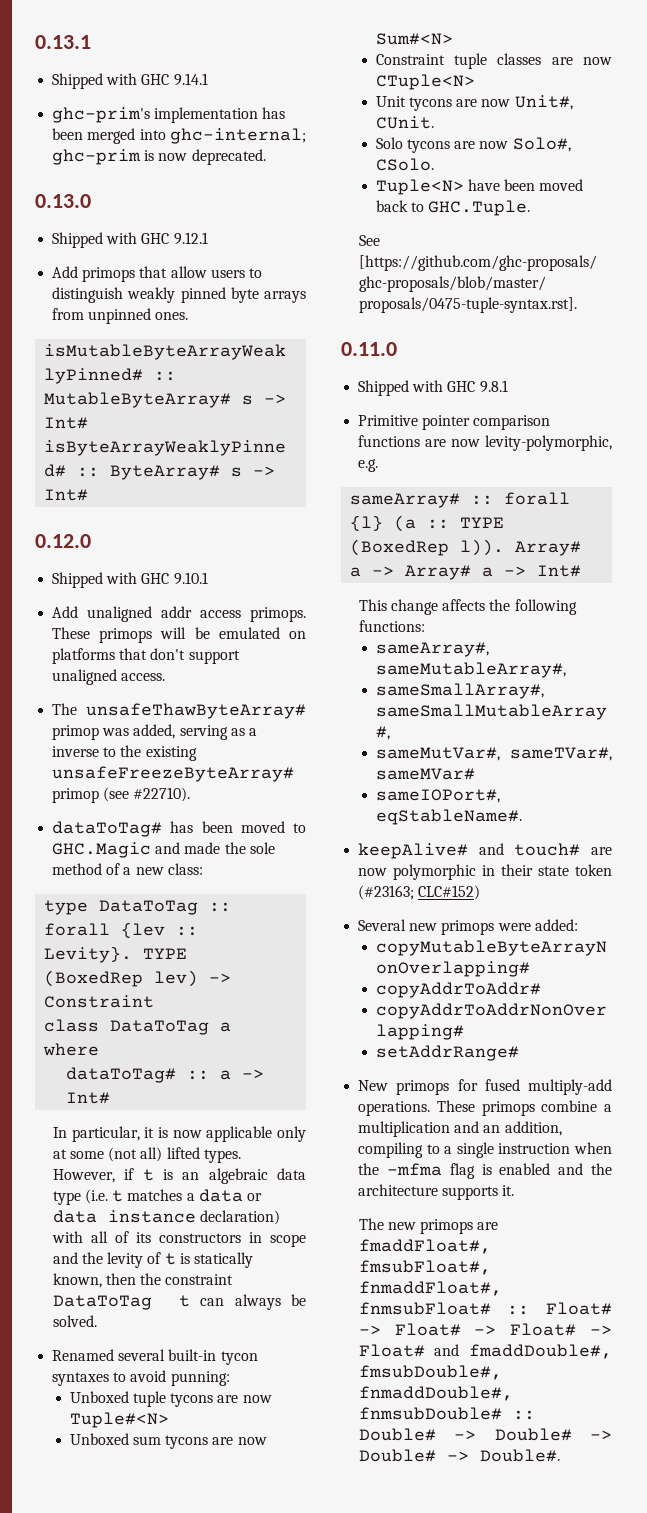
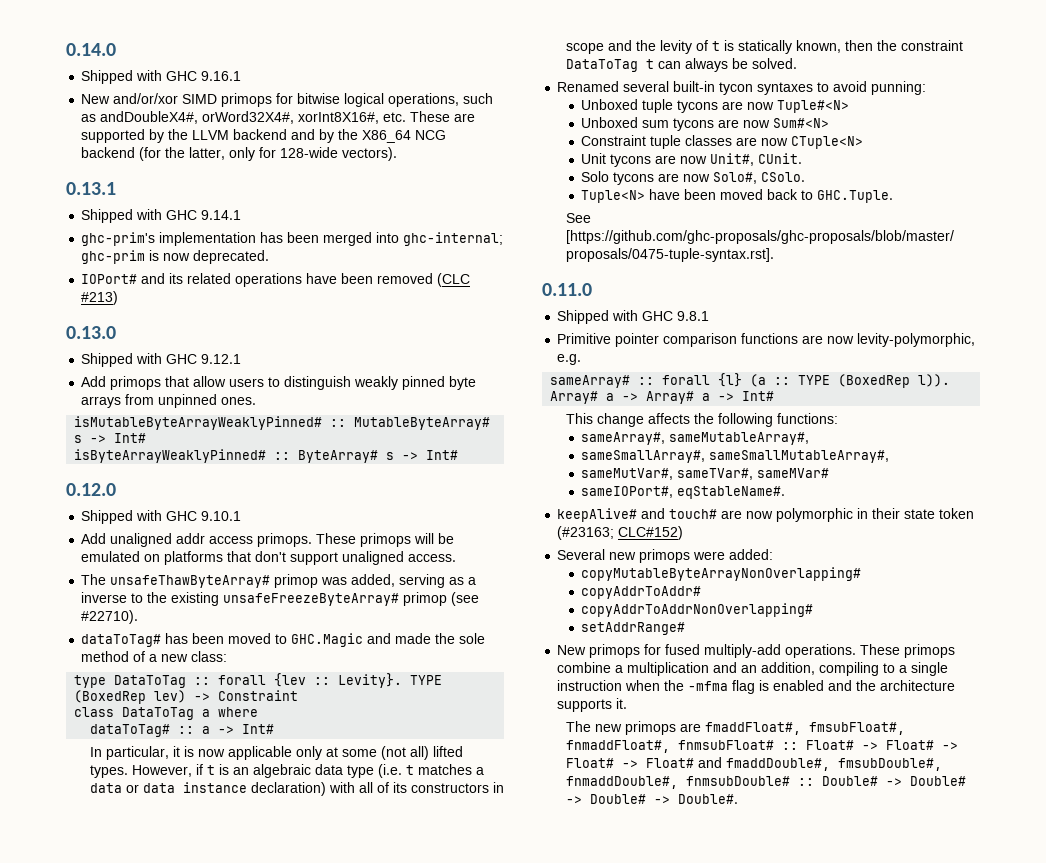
+ 0.14.0
+ Shipped with GHC 9.16.1
+ New and/or/xor SIMD primops for bitwise logical operations, such as andDoubleX4#, orWord32X4#, xorInt8X16#, etc. These are supported by the LLVM backend and by the X86_64 NCG backend (for the latter, only for 128-wide vectors).
+ IOPort# and its related operations have been removed (CLC #213)

